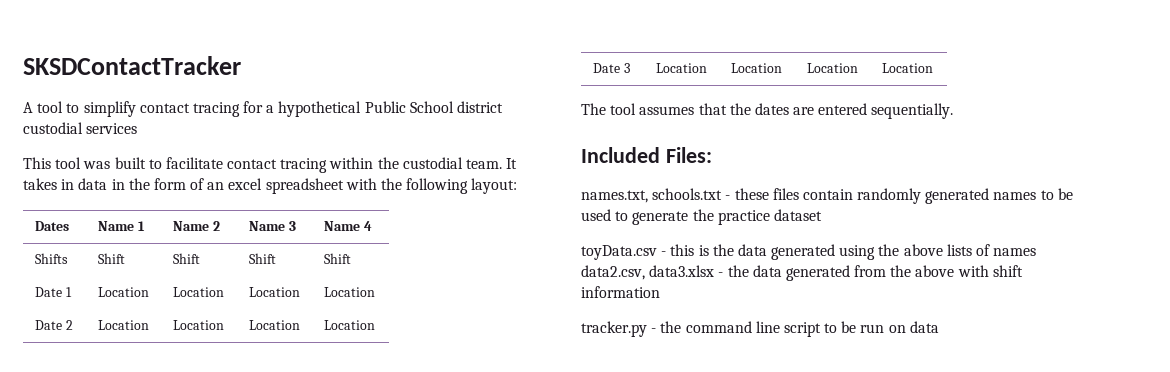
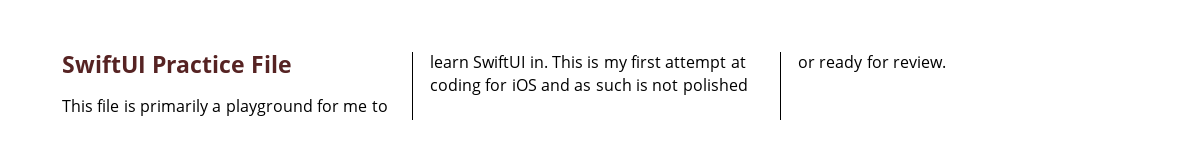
- SKSDContactTracker
- A tool to simplify contact tracing for a hypothetical Public School district custodial services
- This tool was built to facilitate contact tracing within the custodial team. It takes in data in the form of an excel spreadsheet with the following layout:
- Dates | Name 1 | Name 2 | Name 3 | Name 4
- Shifts | Shift | Shift | Shift | Shift
- Date 1 | Location | Location | Location | Location
- Date 2 | Location | Location | Location | Location
- Date 3 | Location | Location | Location | Location
- The tool assumes that the dates are entered sequentially.
- Included Files:
- names.txt, schools.txt - these files contain randomly generated names to be used to generate the practice dataset
- toyData.csv - this is the data generated using the above lists of names data2.csv, data3.xlsx - the data generated from the above with shift information
- tracker.py - the command line script to be run on data
+ SwiftUI Practice File
+ This file is primarily a playground for me to learn SwiftUI in. This is my first attempt at coding for iOS and as such is not polished or ready for review.

